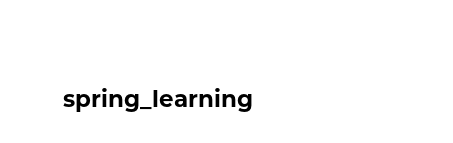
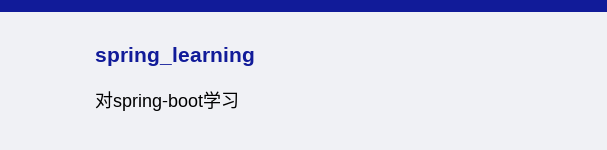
+ 对spring-boot学习

